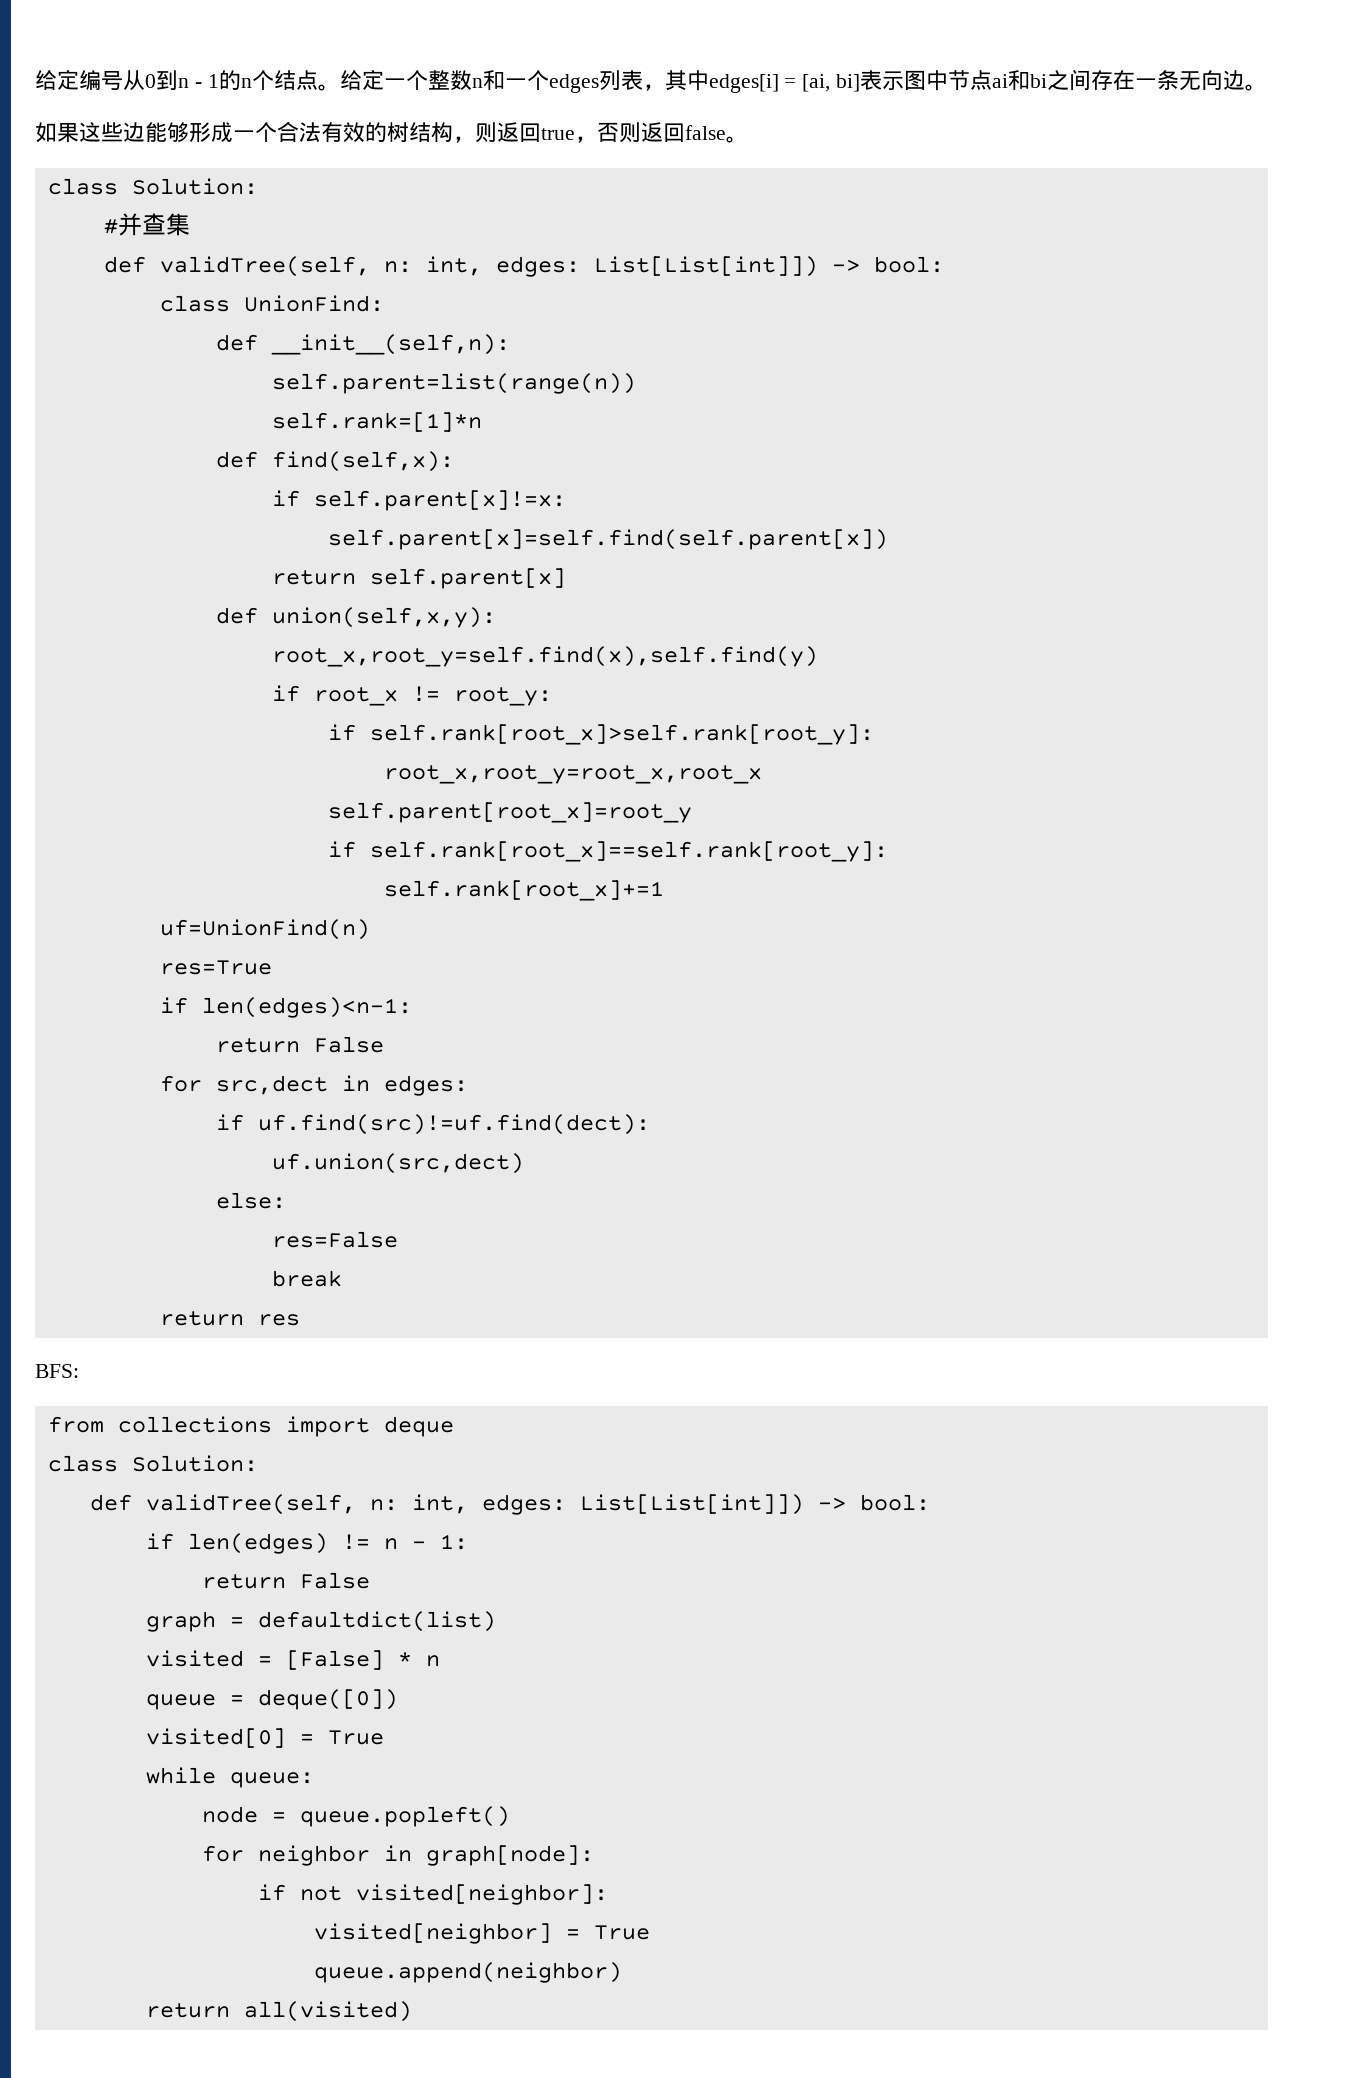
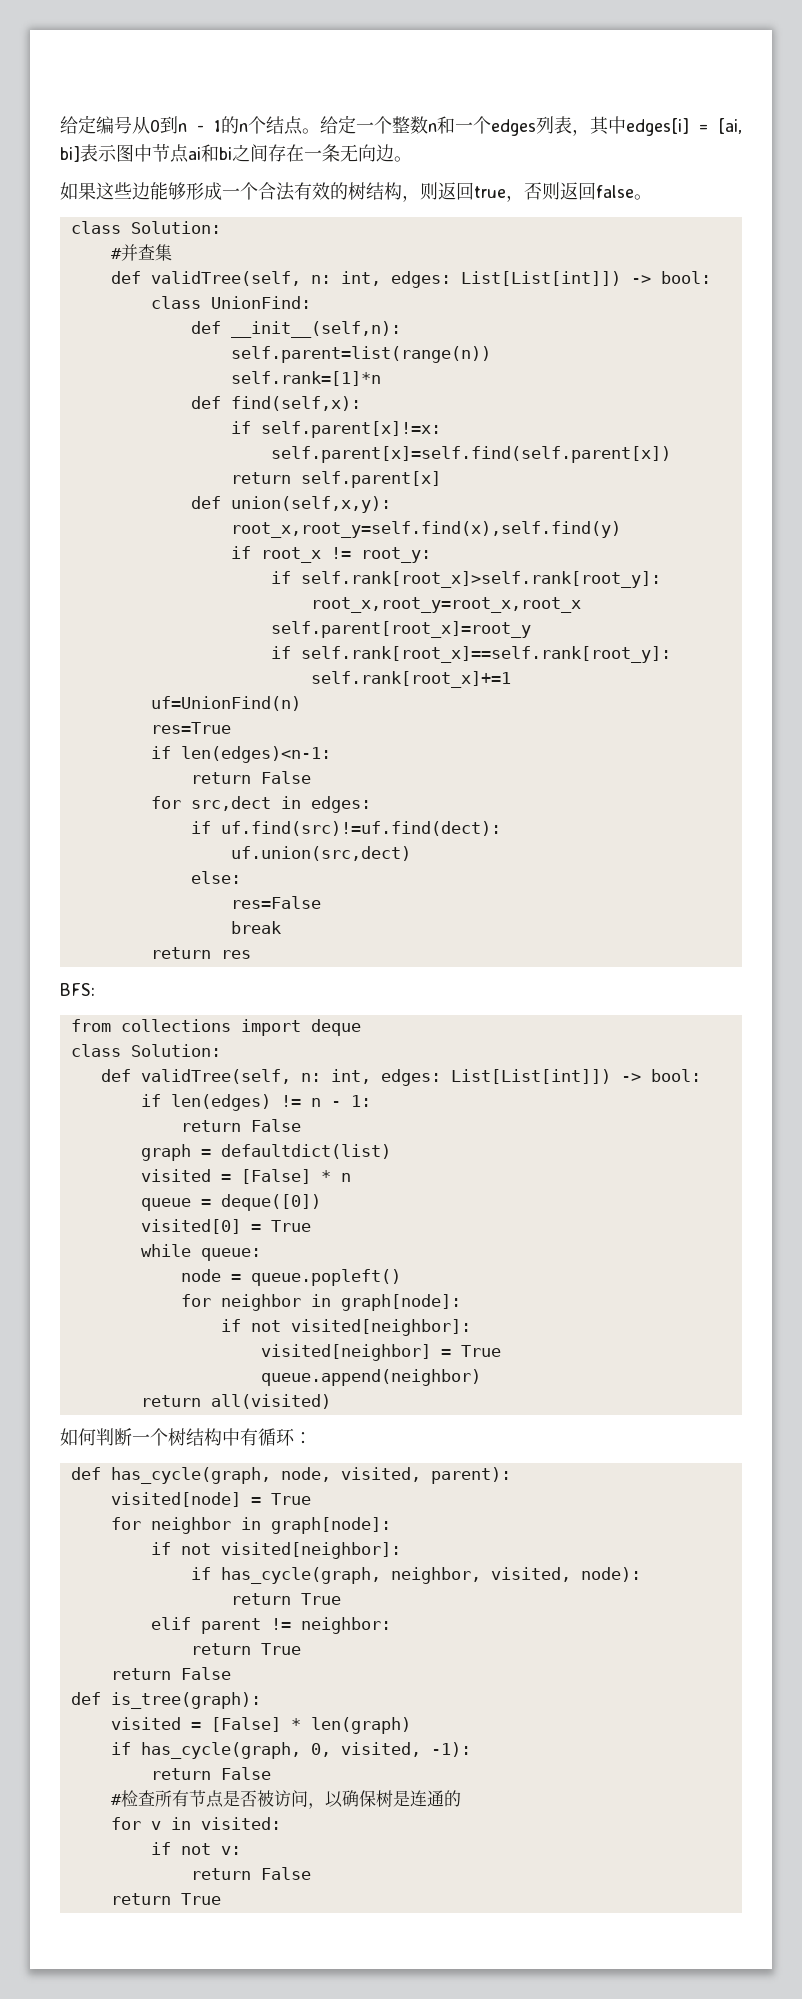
+ 如何判断一个树结构中有循环：
+ def has_cycle(graph, node, visited, parent):
+ visited[node] = True
+ for neighbor in graph[node]:
+ if not visited[neighbor]:
+ if has_cycle(graph, neighbor, visited, node):
+ return True
+ elif parent != neighbor:
+ return True
+ return False
+ def is_tree(graph):
+ visited = [False] * len(graph)
+ if has_cycle(graph, 0, visited, -1):
+ return False
+ #检查所有节点是否被访问，以确保树是连通的
+ for v in visited:
+ if not v:
+ return False
+ return True

